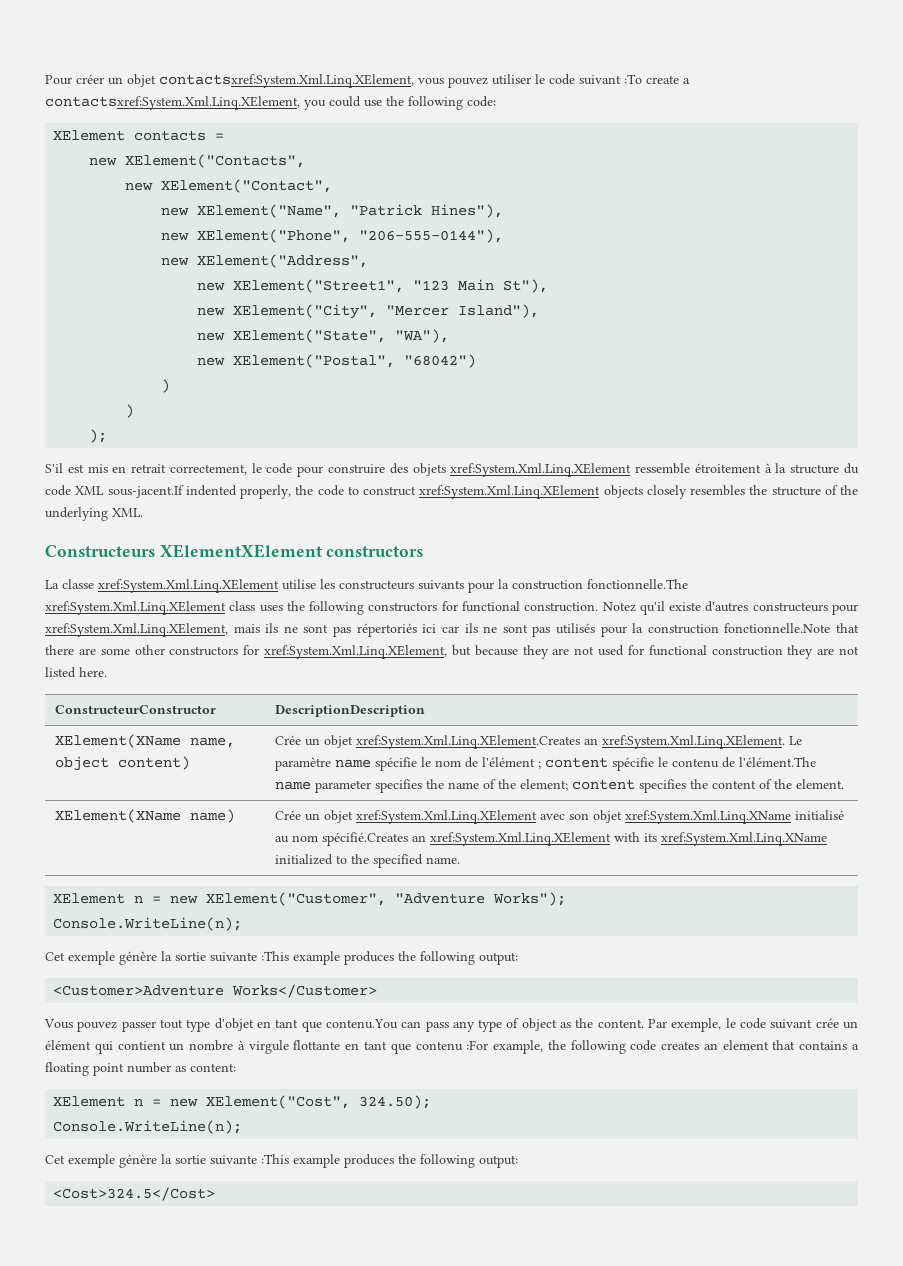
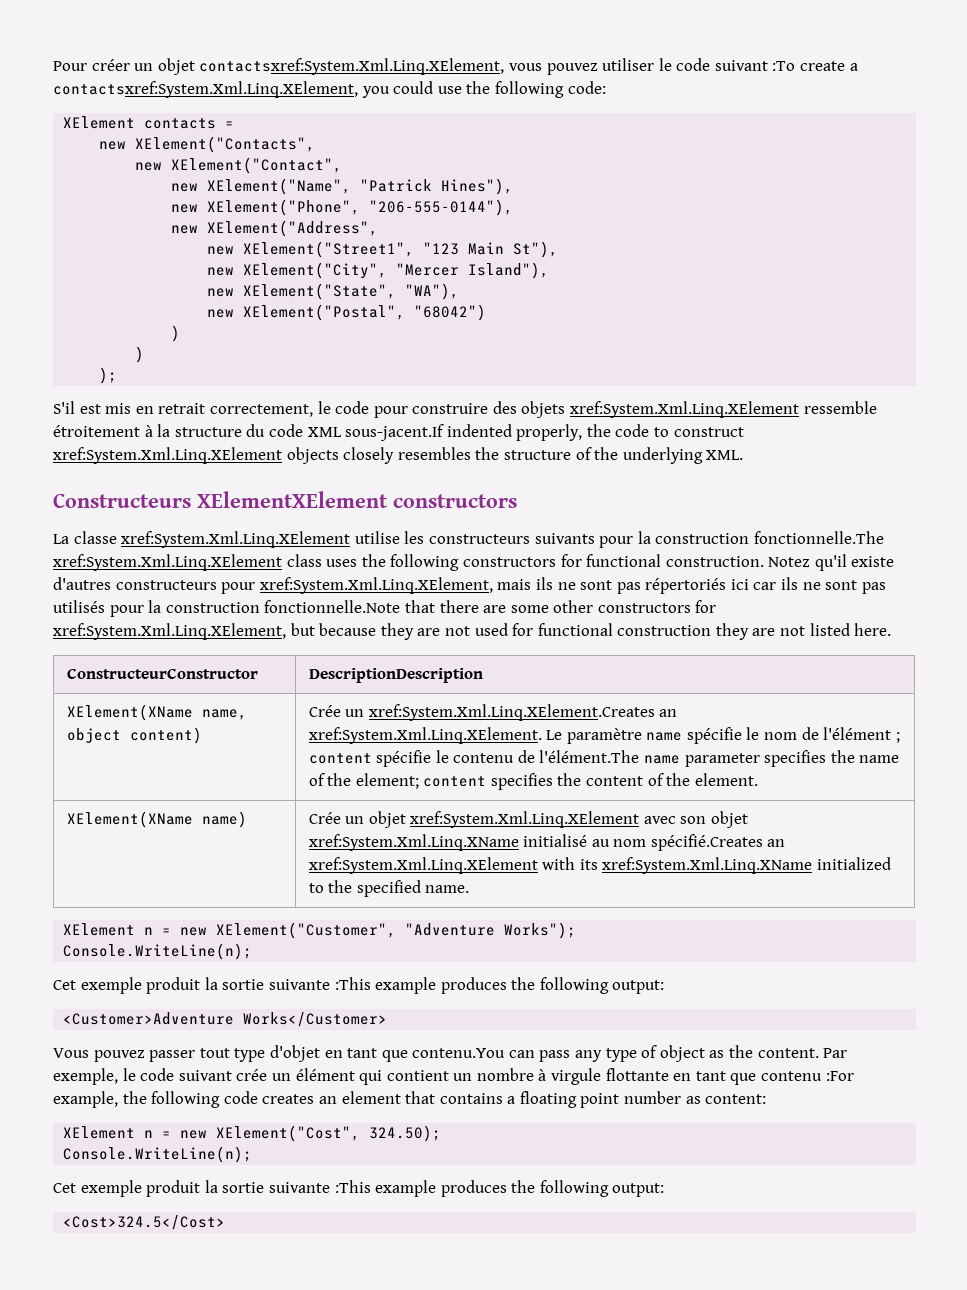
- XElement(XName name, object content) | Crée un objet xref:System.Xml.Linq.XElement.Creates an xref:System.Xml.Linq.XElement. Le paramètre name spécifie le nom de l'élément ; content spécifie le contenu de l'élément.The name parameter specifies the name of the element; content specifies the content of the element.
+ XElement(XName name, object content) | Crée un xref:System.Xml.Linq.XElement.Creates an xref:System.Xml.Linq.XElement. Le paramètre name spécifie le nom de l'élément ; content spécifie le contenu de l'élément.The name parameter specifies the name of the element; content specifies the content of the element.
  XElement n = new XElement("Customer", "Adventure Works");
  Console.WriteLine(n);
- Cet exemple génère la sortie suivante :This example produces the following output:
+ Cet exemple produit la sortie suivante :This example produces the following output:
  XElement n = new XElement("Cost", 324.50);
  Console.WriteLine(n);
- Cet exemple génère la sortie suivante :This example produces the following output:
+ Cet exemple produit la sortie suivante :This example produces the following output:

